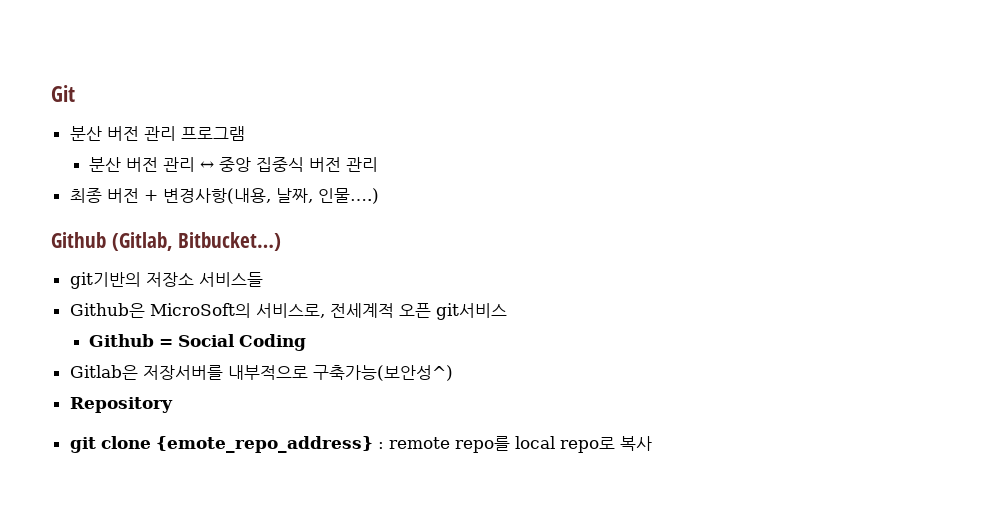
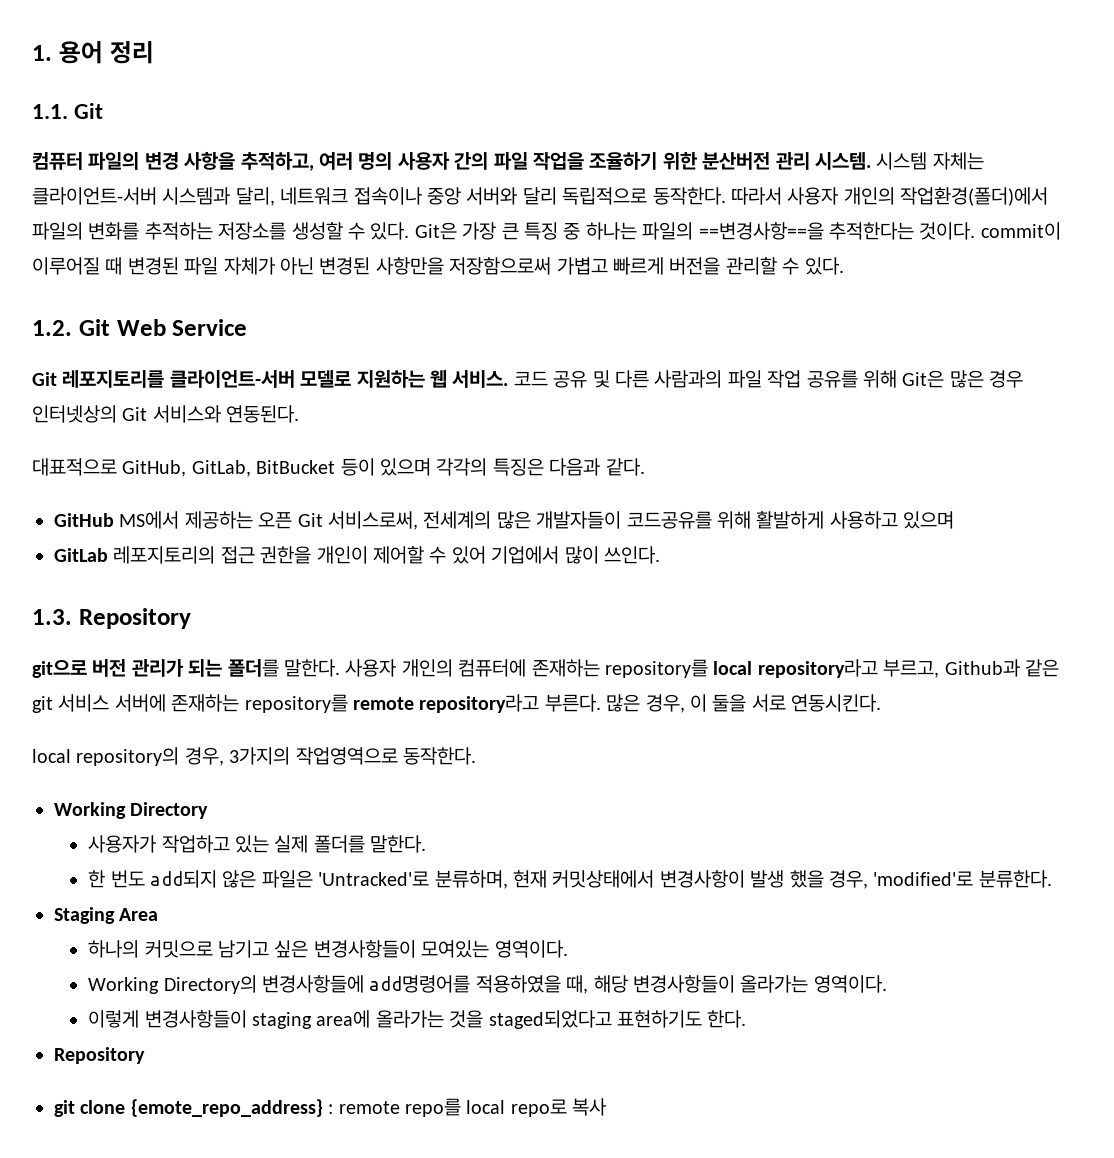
- Git
- 분산 버전 관리 프로그램
- 분산 버전 관리 ↔ 중앙 집중식 버전 관리
- 최종 버전 + 변경사항(내용, 날짜, 인물….)
- Github (Gitlab, Bitbucket…)
- git기반의 저장소 서비스들
- Github은 MicroSoft의 서비스로, 전세계적 오픈 git서비스
- Github = Social Coding
- Gitlab은 저장서버를 내부적으로 구축가능(보안성^)
+ 1. 용어 정리
+ 1.1. Git
+ 컴퓨터 파일의 변경 사항을 추적하고, 여러 명의 사용자 간의 파일 작업을 조율하기 위한 분산버전 관리 시스템. 시스템 자체는 클라이언트-서버 시스템과 달리, 네트워크 접속이나 중앙 서버와 달리 독립적으로 동작한다. 따라서 사용자 개인의 작업환경(폴더)에서 파일의 변화를 추적하는 저장소를 생성할 수 있다. Git은 가장 큰 특징 중 하나는 파일의 ==변경사항==을 추적한다는 것이다. commit이 이루어질 때 변경된 파일 자체가 아닌 변경된 사항만을 저장함으로써 가볍고 빠르게 버전을 관리할 수 있다.
+ 1.2. Git Web Service
+ Git 레포지토리를 클라이언트-서버 모델로 지원하는 웹 서비스. 코드 공유 및 다른 사람과의 파일 작업 공유를 위해 Git은 많은 경우 인터넷상의 Git 서비스와 연동된다.
+ 대표적으로 GitHub, GitLab, BitBucket 등이 있으며 각각의 특징은 다음과 같다.
+ GitHub MS에서 제공하는 오픈 Git 서비스로써, 전세계의 많은 개발자들이 코드공유를 위해 활발하게 사용하고 있으며
+ GitLab 레포지토리의 접근 권한을 개인이 제어할 수 있어 기업에서 많이 쓰인다.
+ 1.3. Repository
+ git으로 버전 관리가 되는 폴더를 말한다. 사용자 개인의 컴퓨터에 존재하는 repository를 local repository라고 부르고, Github과 같은 git 서비스 서버에 존재하는 repository를 remote repository라고 부른다. 많은 경우, 이 둘을 서로 연동시킨다.
+ local repository의 경우, 3가지의 작업영역으로 동작한다.
+ Working Directory
+ 사용자가 작업하고 있는 실제 폴더를 말한다.
+ 한 번도 add되지 않은 파일은 'Untracked'로 분류하며, 현재 커밋상태에서 변경사항이 발생 했을 경우, 'modified'로 분류한다.
+ Staging Area
+ 하나의 커밋으로 남기고 싶은 변경사항들이 모여있는 영역이다.
+ Working Directory의 변경사항들에 add명령어를 적용하였을 때, 해당 변경사항들이 올라가는 영역이다.
+ 이렇게 변경사항들이 staging area에 올라가는 것을 staged되었다고 표현하기도 한다.

